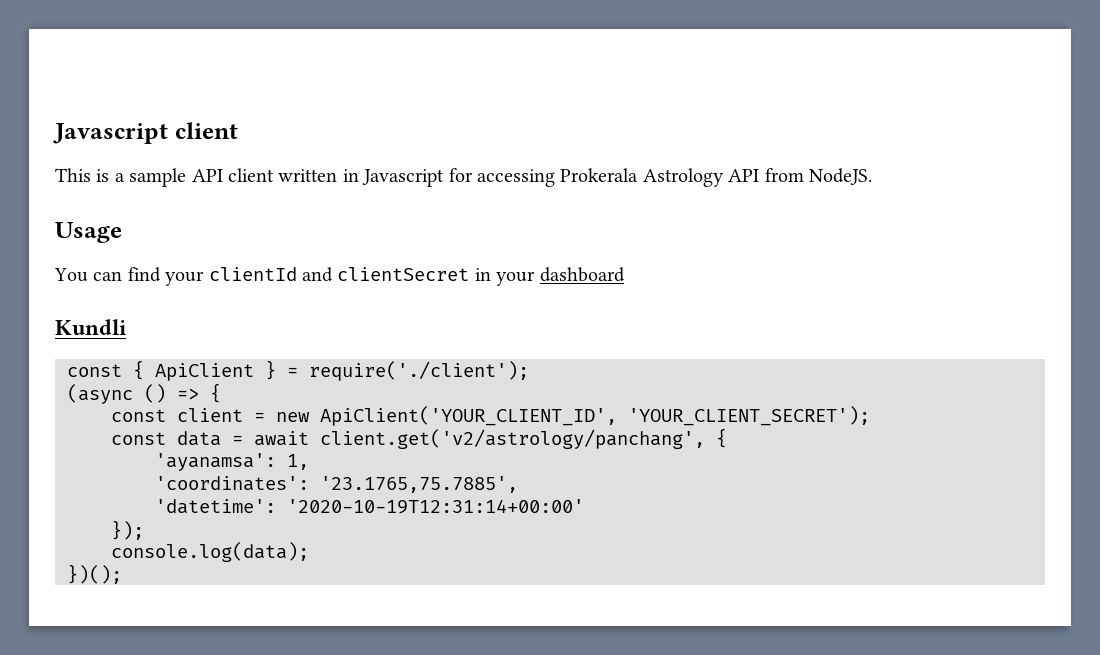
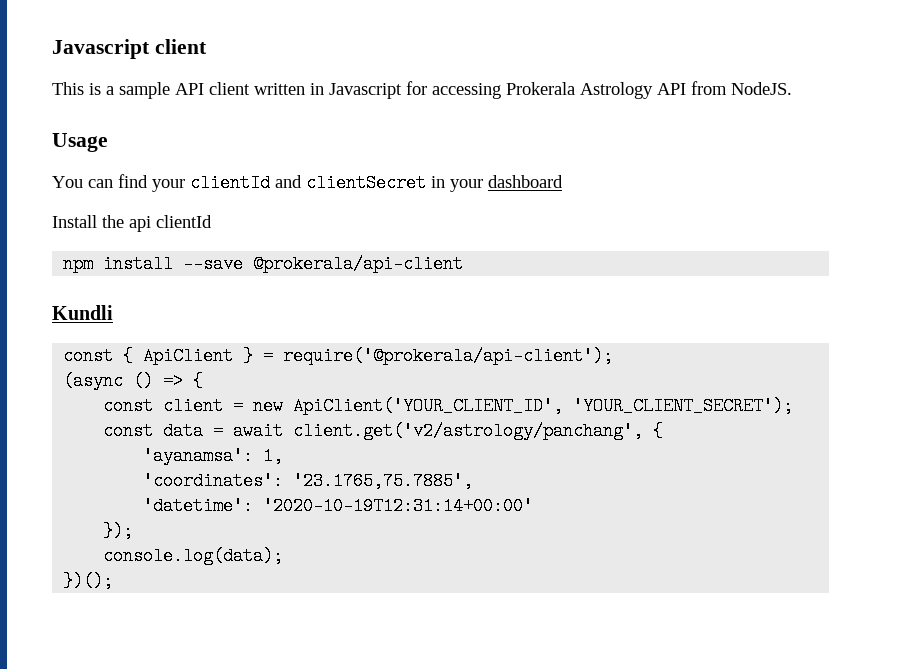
+ Install the api clientId
+ npm install --save @prokerala/api-client
- const { ApiClient } = require('./client');
+ const { ApiClient } = require('@prokerala/api-client');

